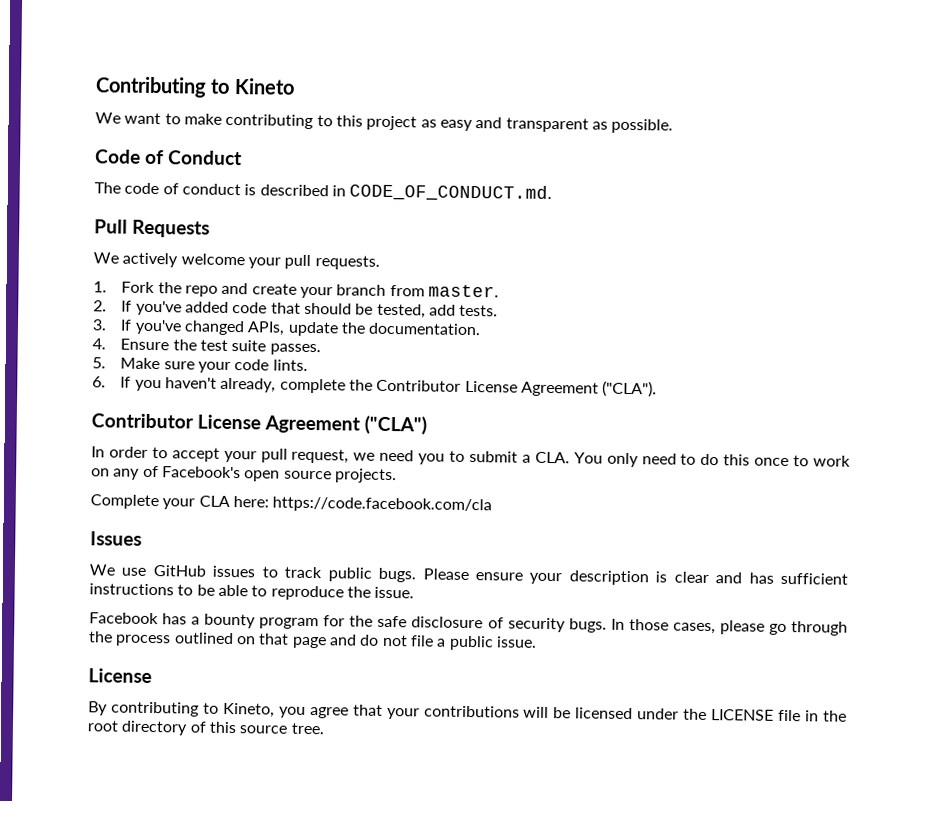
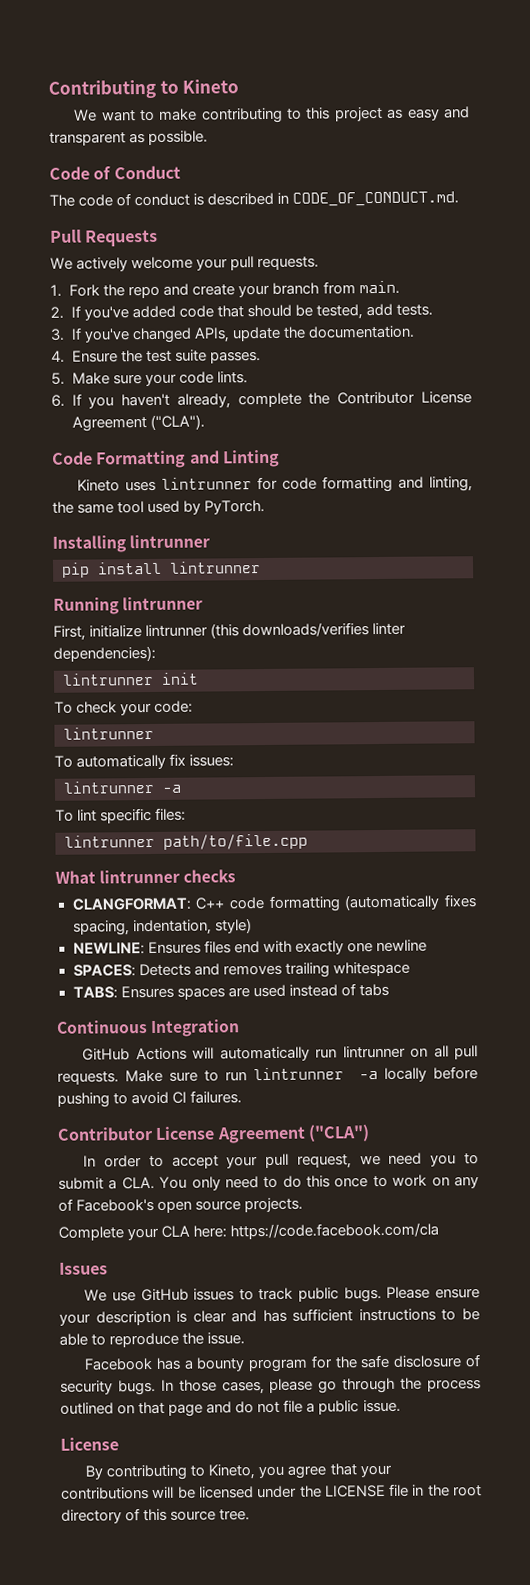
- 1. Fork the repo and create your branch from master.
+ 1. Fork the repo and create your branch from main.
+ Code Formatting and Linting
+ Kineto uses lintrunner for code formatting and linting, the same tool used by PyTorch.
+ Installing lintrunner
+ pip install lintrunner
+ Running lintrunner
+ First, initialize lintrunner (this downloads/verifies linter dependencies):
+ lintrunner init
+ To check your code:
+ lintrunner
+ To automatically fix issues:
+ lintrunner -a
+ To lint specific files:
+ lintrunner path/to/file.cpp
+ What lintrunner checks
+ CLANGFORMAT: C++ code formatting (automatically fixes spacing, indentation, style)
+ NEWLINE: Ensures files end with exactly one newline
+ SPACES: Detects and removes trailing whitespace
+ TABS: Ensures spaces are used instead of tabs
+ Continuous Integration
+ GitHub Actions will automatically run lintrunner on all pull requests. Make sure to run lintrunner -a locally before pushing to avoid CI failures.

